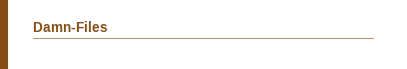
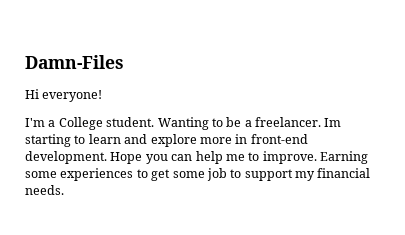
+ Hi everyone!
+ I'm a College student. Wanting to be a freelancer. Im starting to learn and explore more in front-end development. Hope you can help me to improve. Earning some experiences to get some job to support my financial needs.

